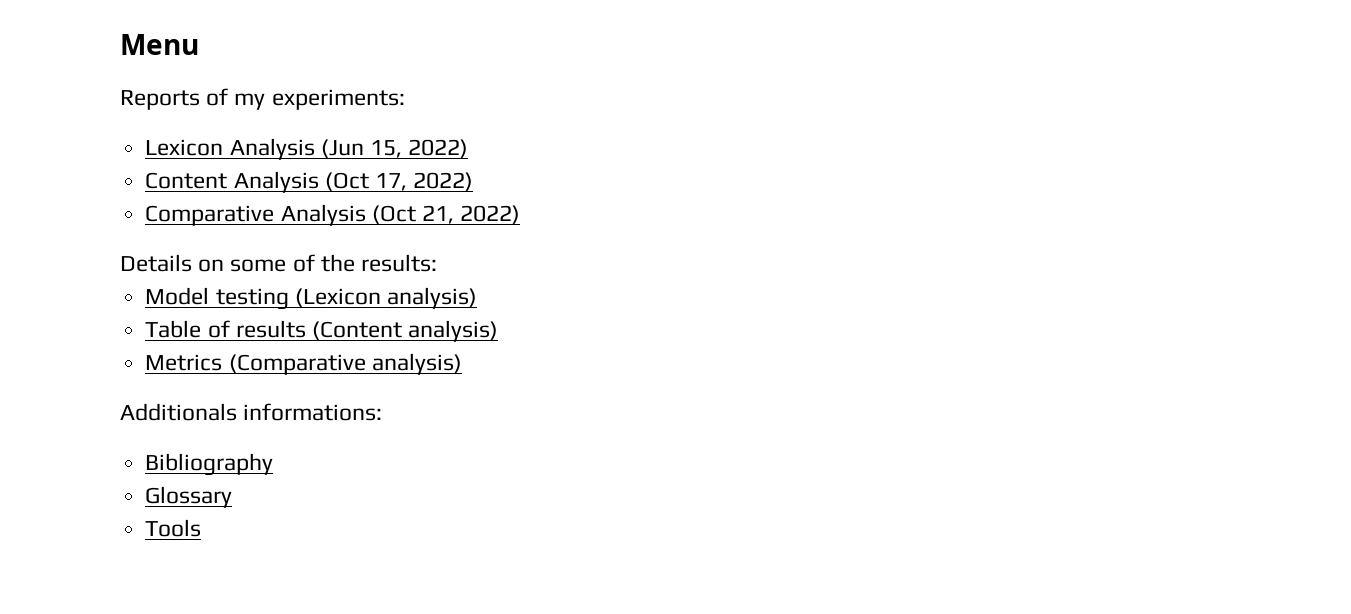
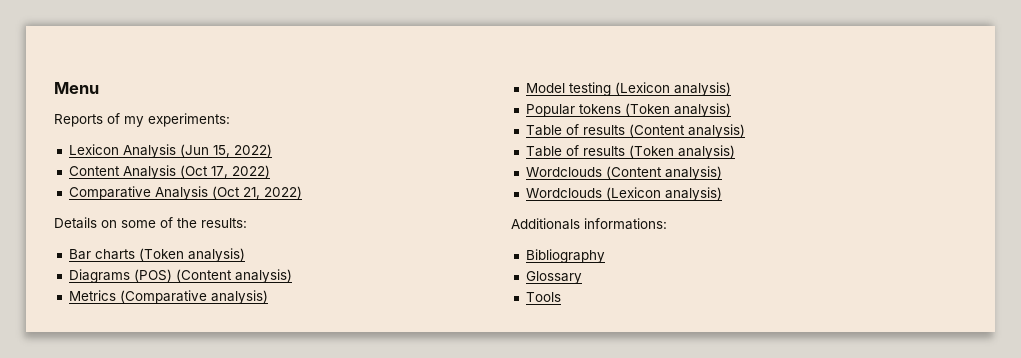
+ Bar charts (Token analysis)
+ Diagrams (POS) (Content analysis)
+ Metrics (Comparative analysis)
+ Popular tokens (Token analysis)
- Metrics (Comparative analysis)
+ Table of results (Token analysis)
+ Wordclouds (Content analysis)
+ Wordclouds (Lexicon analysis)

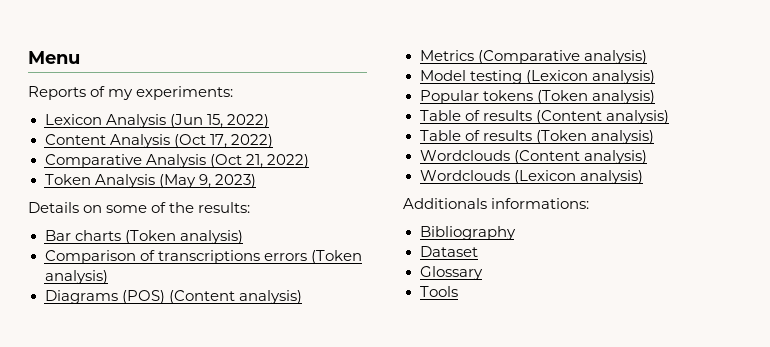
+ Token Analysis (May 9, 2023)
+ Comparison of transcriptions errors (Token analysis)
+ Dataset

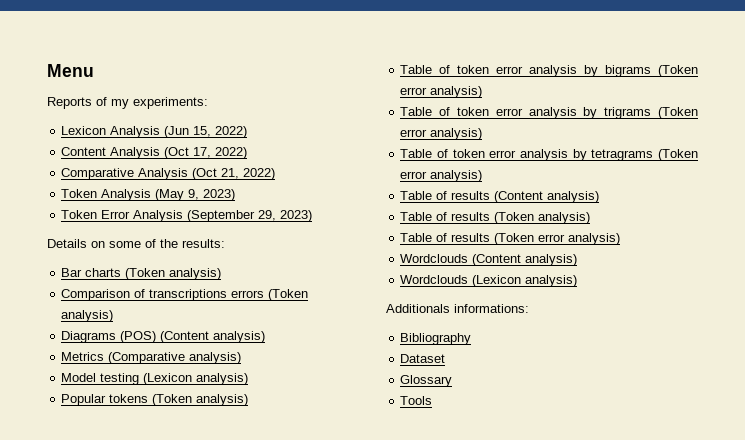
+ Token Error Analysis (September 29, 2023)
+ Table of token error analysis by bigrams (Token error analysis)
+ Table of token error analysis by trigrams (Token error analysis)
+ Table of token error analysis by tetragrams (Token error analysis)
+ Table of results (Token error analysis)

